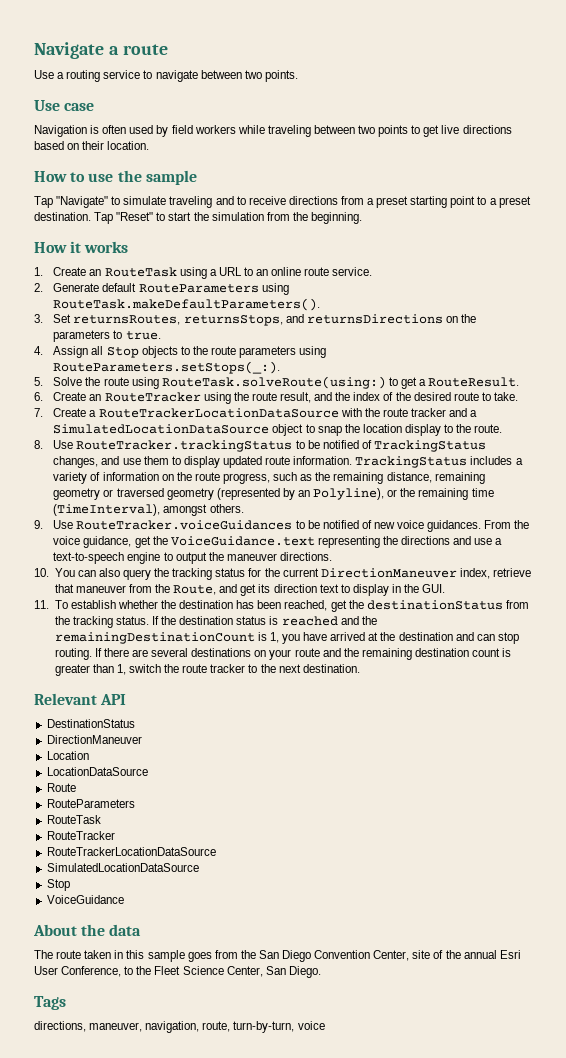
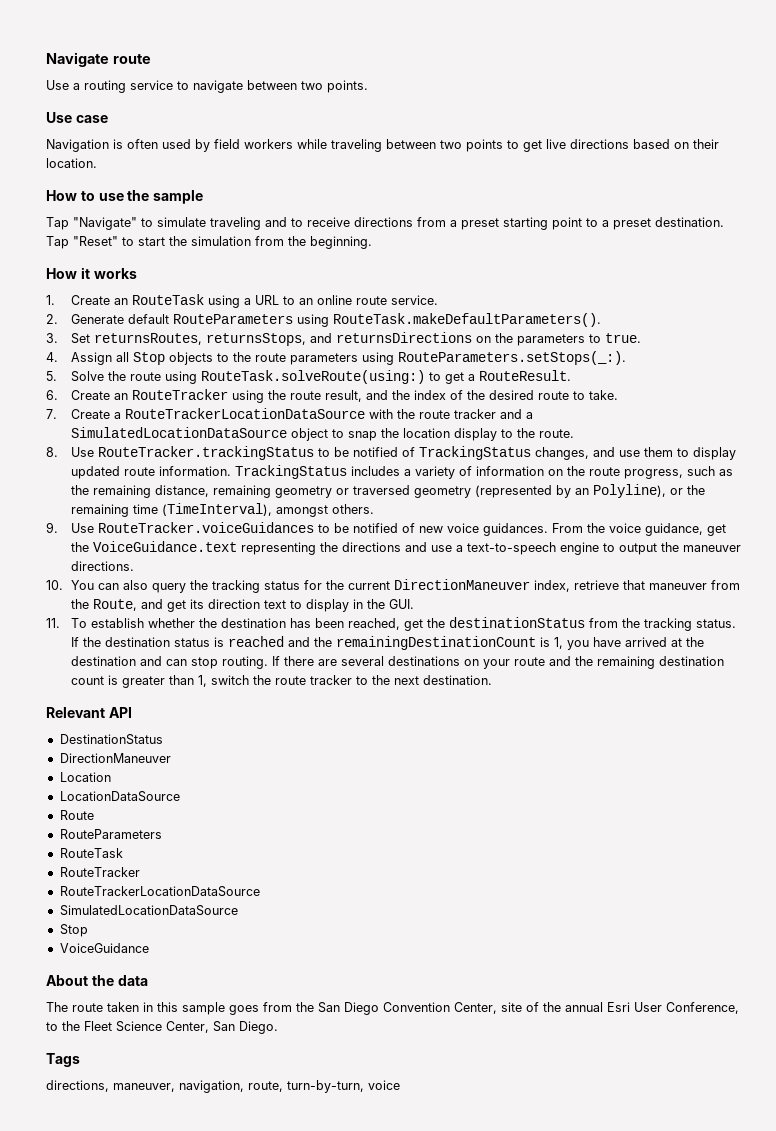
- Navigate a route
+ Navigate route

